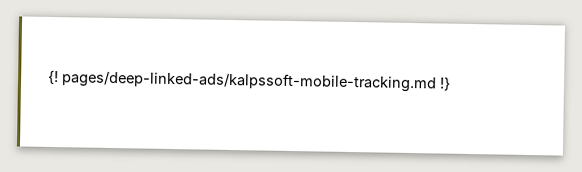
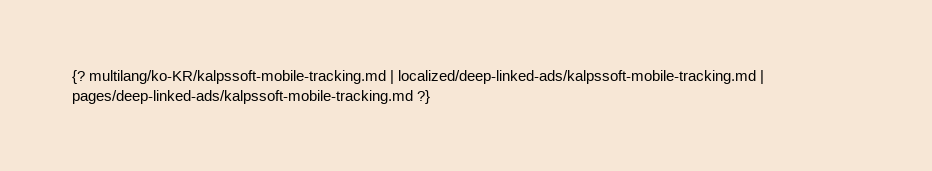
- {! pages/deep-linked-ads/kalpssoft-mobile-tracking.md !}
+ {? multilang/ko-KR/kalpssoft-mobile-tracking.md | localized/deep-linked-ads/kalpssoft-mobile-tracking.md | pages/deep-linked-ads/kalpssoft-mobile-tracking.md ?}

